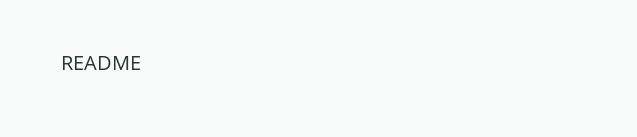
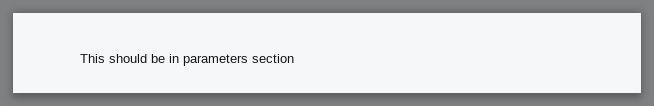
- README
+ This should be in parameters section

